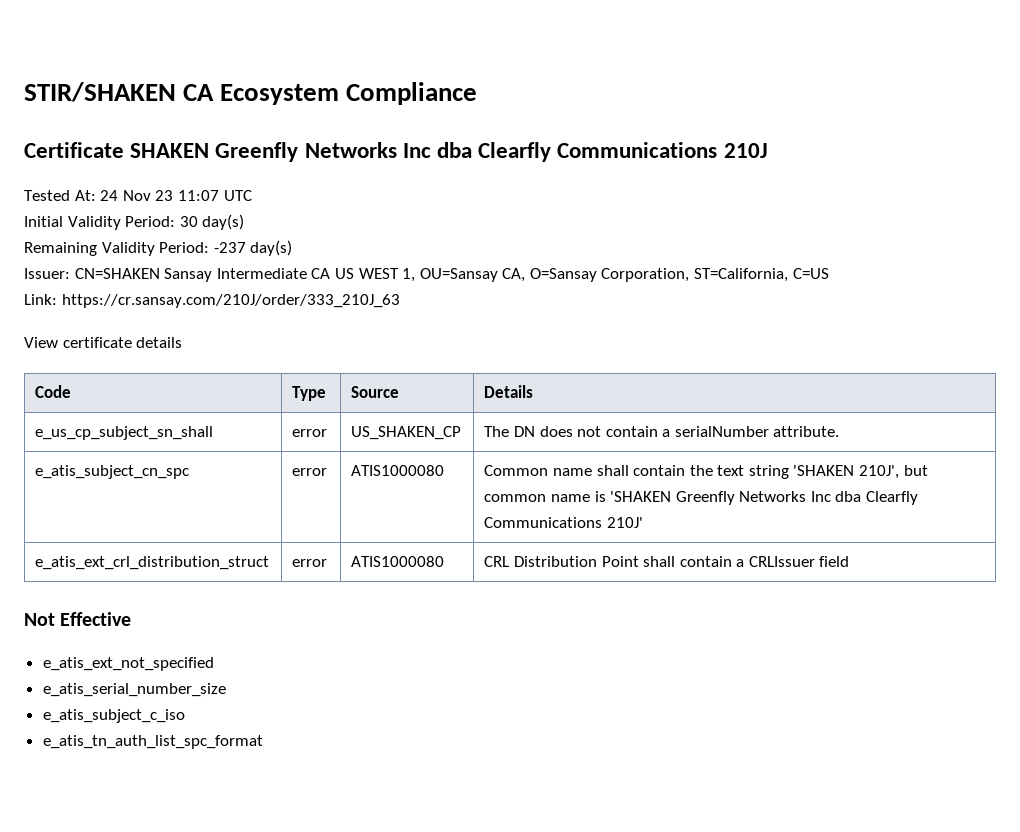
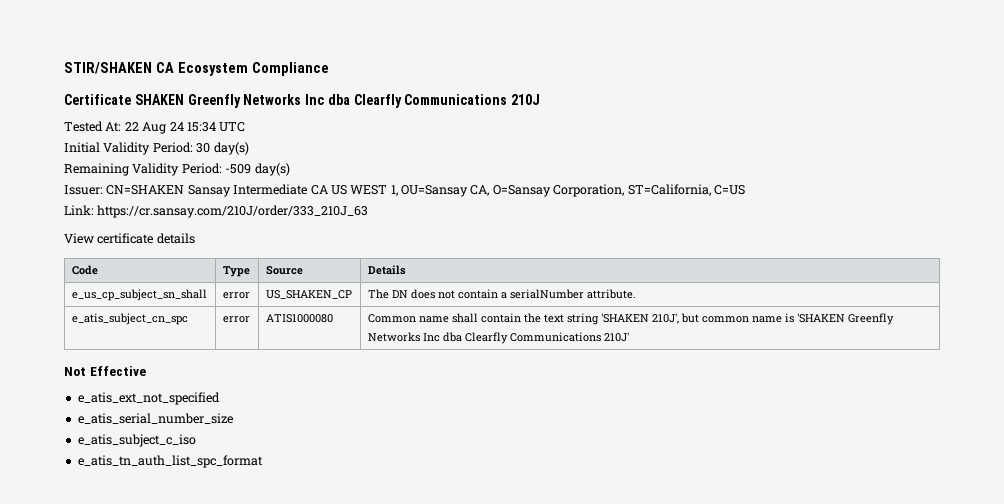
- Tested At: 24 Nov 23 11:07 UTC
+ Tested At: 22 Aug 24 15:34 UTC
- Remaining Validity Period: -237 day(s)
+ Remaining Validity Period: -509 day(s)
- e_atis_ext_crl_distribution_struct | error | ATIS1000080 | CRL Distribution Point shall contain a CRLIssuer field

